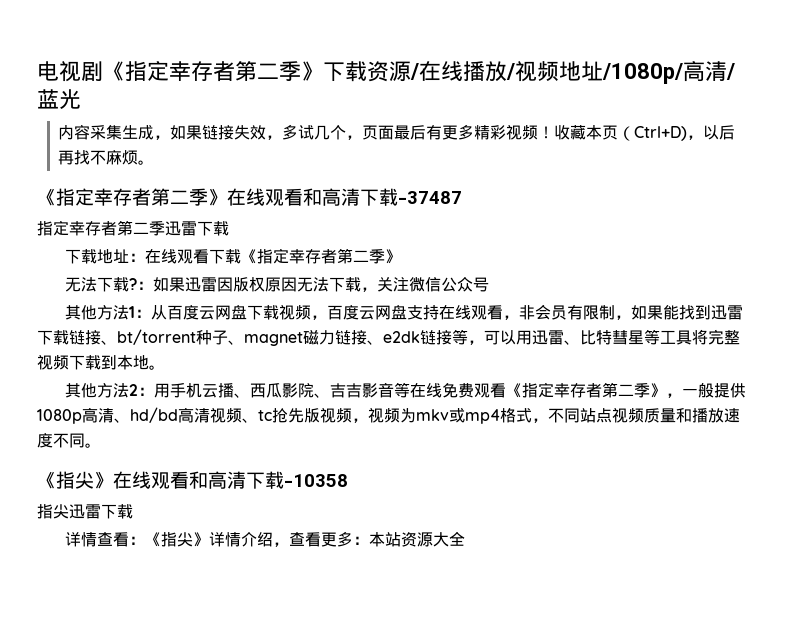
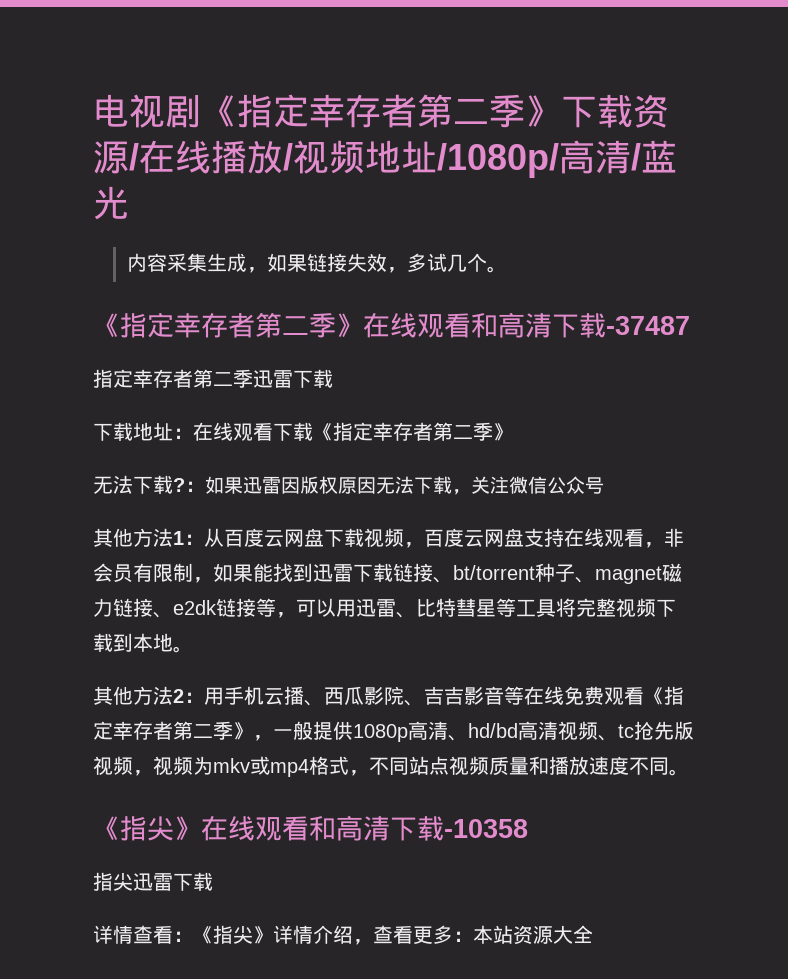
- 内容采集生成，如果链接失效，多试几个，页面最后有更多精彩视频！收藏本页（Ctrl+D)，以后再找不麻烦。
+ 内容采集生成，如果链接失效，多试几个。

